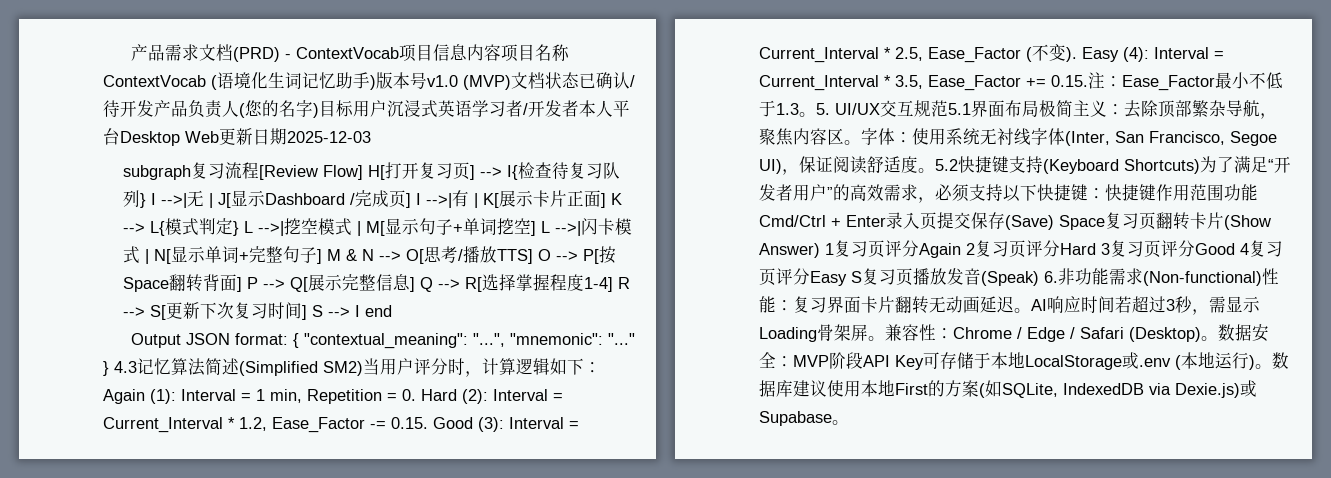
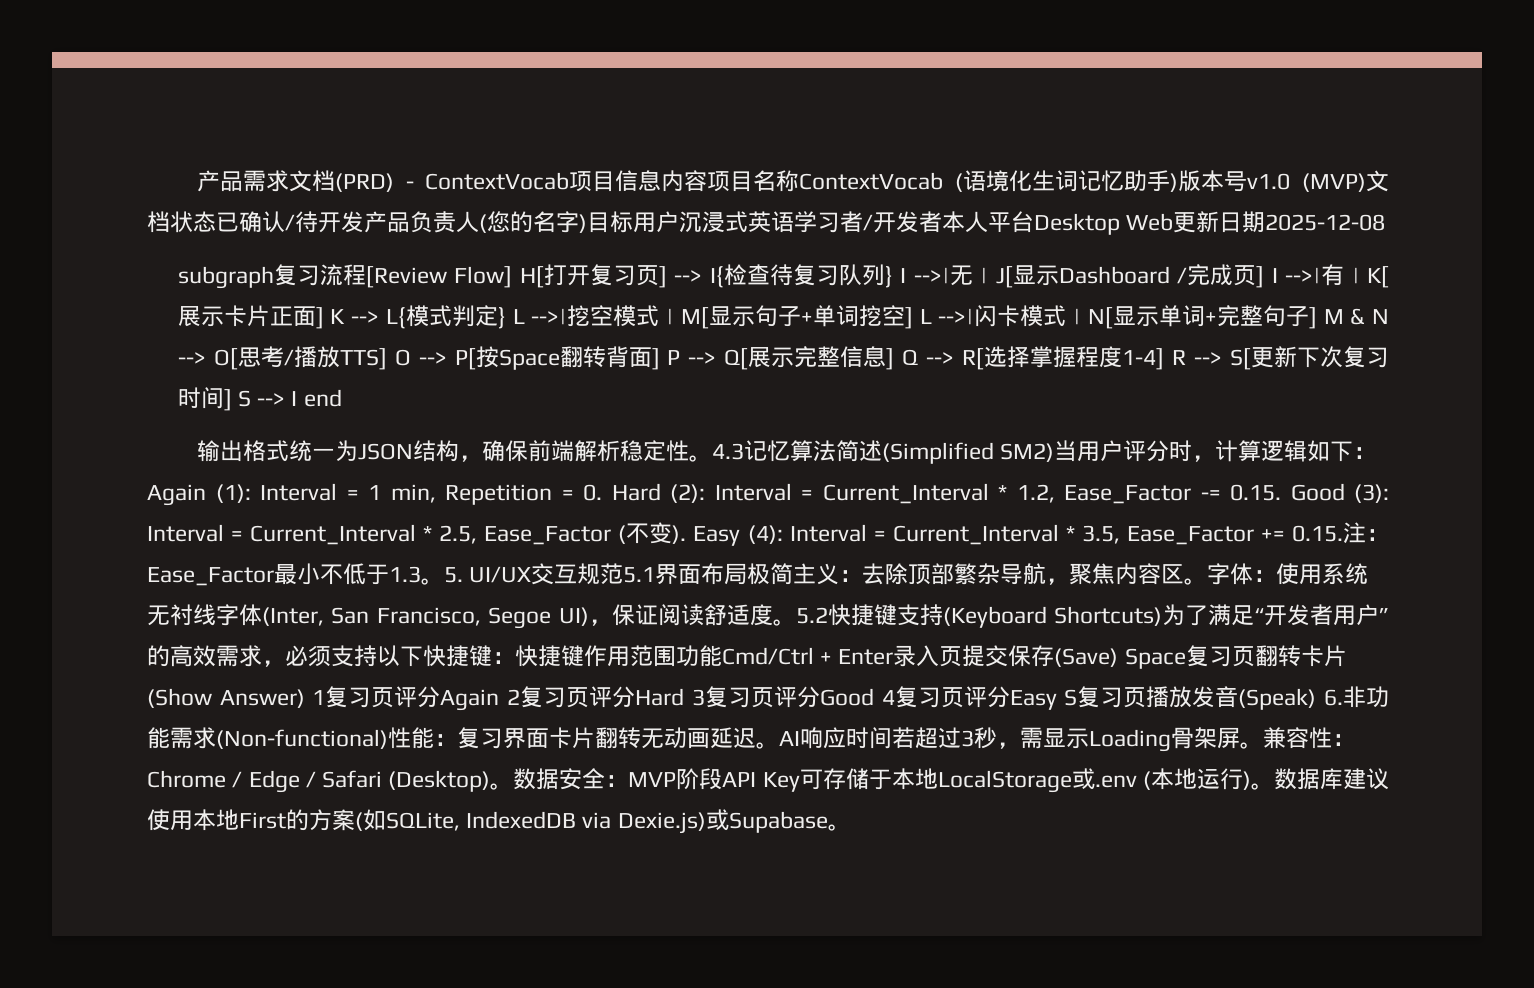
- 产品需求文档(PRD) - ContextVocab项目信息内容项目名称ContextVocab (语境化生词记忆助手)版本号v1.0 (MVP)文档状态已确认/待开发产品负责人(您的名字)目标用户沉浸式英语学习者/开发者本人平台Desktop Web更新日期2025-12-03
+ 产品需求文档(PRD) - ContextVocab项目信息内容项目名称ContextVocab (语境化生词记忆助手)版本号v1.0 (MVP)文档状态已确认/待开发产品负责人(您的名字)目标用户沉浸式英语学习者/开发者本人平台Desktop Web更新日期2025-12-08
- Output JSON format: { "contextual_meaning": "...", "mnemonic": "..." } 4.3记忆算法简述(Simplified SM2)当用户评分时，计算逻辑如下：Again (1): Interval = 1 min, Repetition = 0. Hard (2): Interval = Current_Interval * 1.2, Ease_Factor -= 0.15. Good (3): Interval = Current_Interval * 2.5, Ease_Factor (不变).
+ 输出格式统一为JSON结构，确保前端解析稳定性。4.3记忆算法简述(Simplified SM2)当用户评分时，计算逻辑如下：Again (1): Interval = 1 min, Repetition = 0. Hard (2): Interval = Current_Interval * 1.2, Ease_Factor -= 0.15. Good (3): Interval = Current_Interval * 2.5, Ease_Factor (不变).

